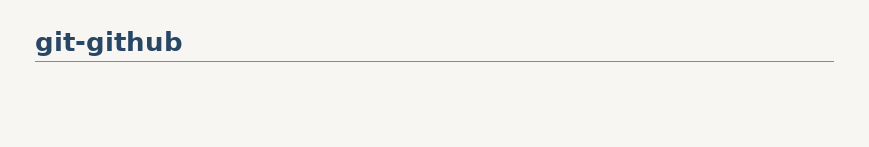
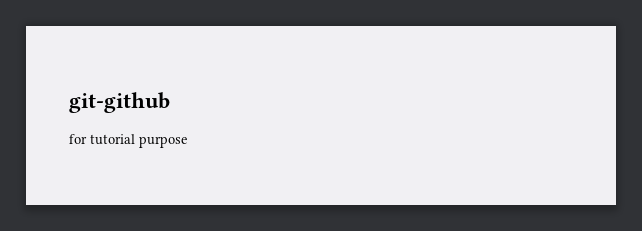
+ for tutorial purpose

